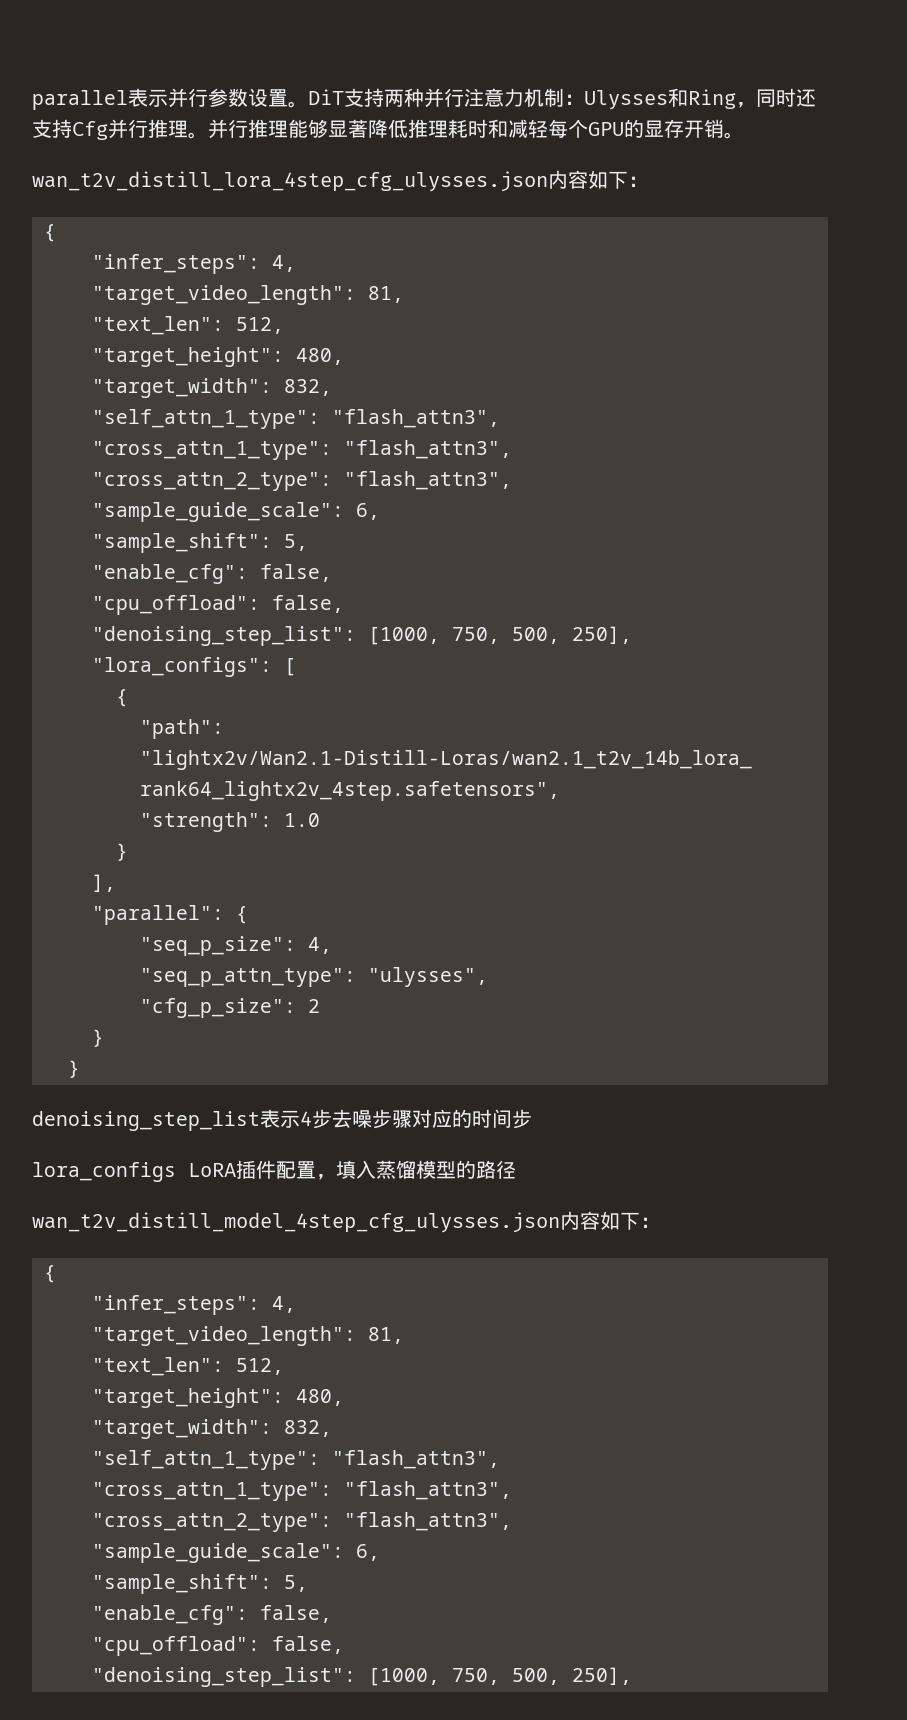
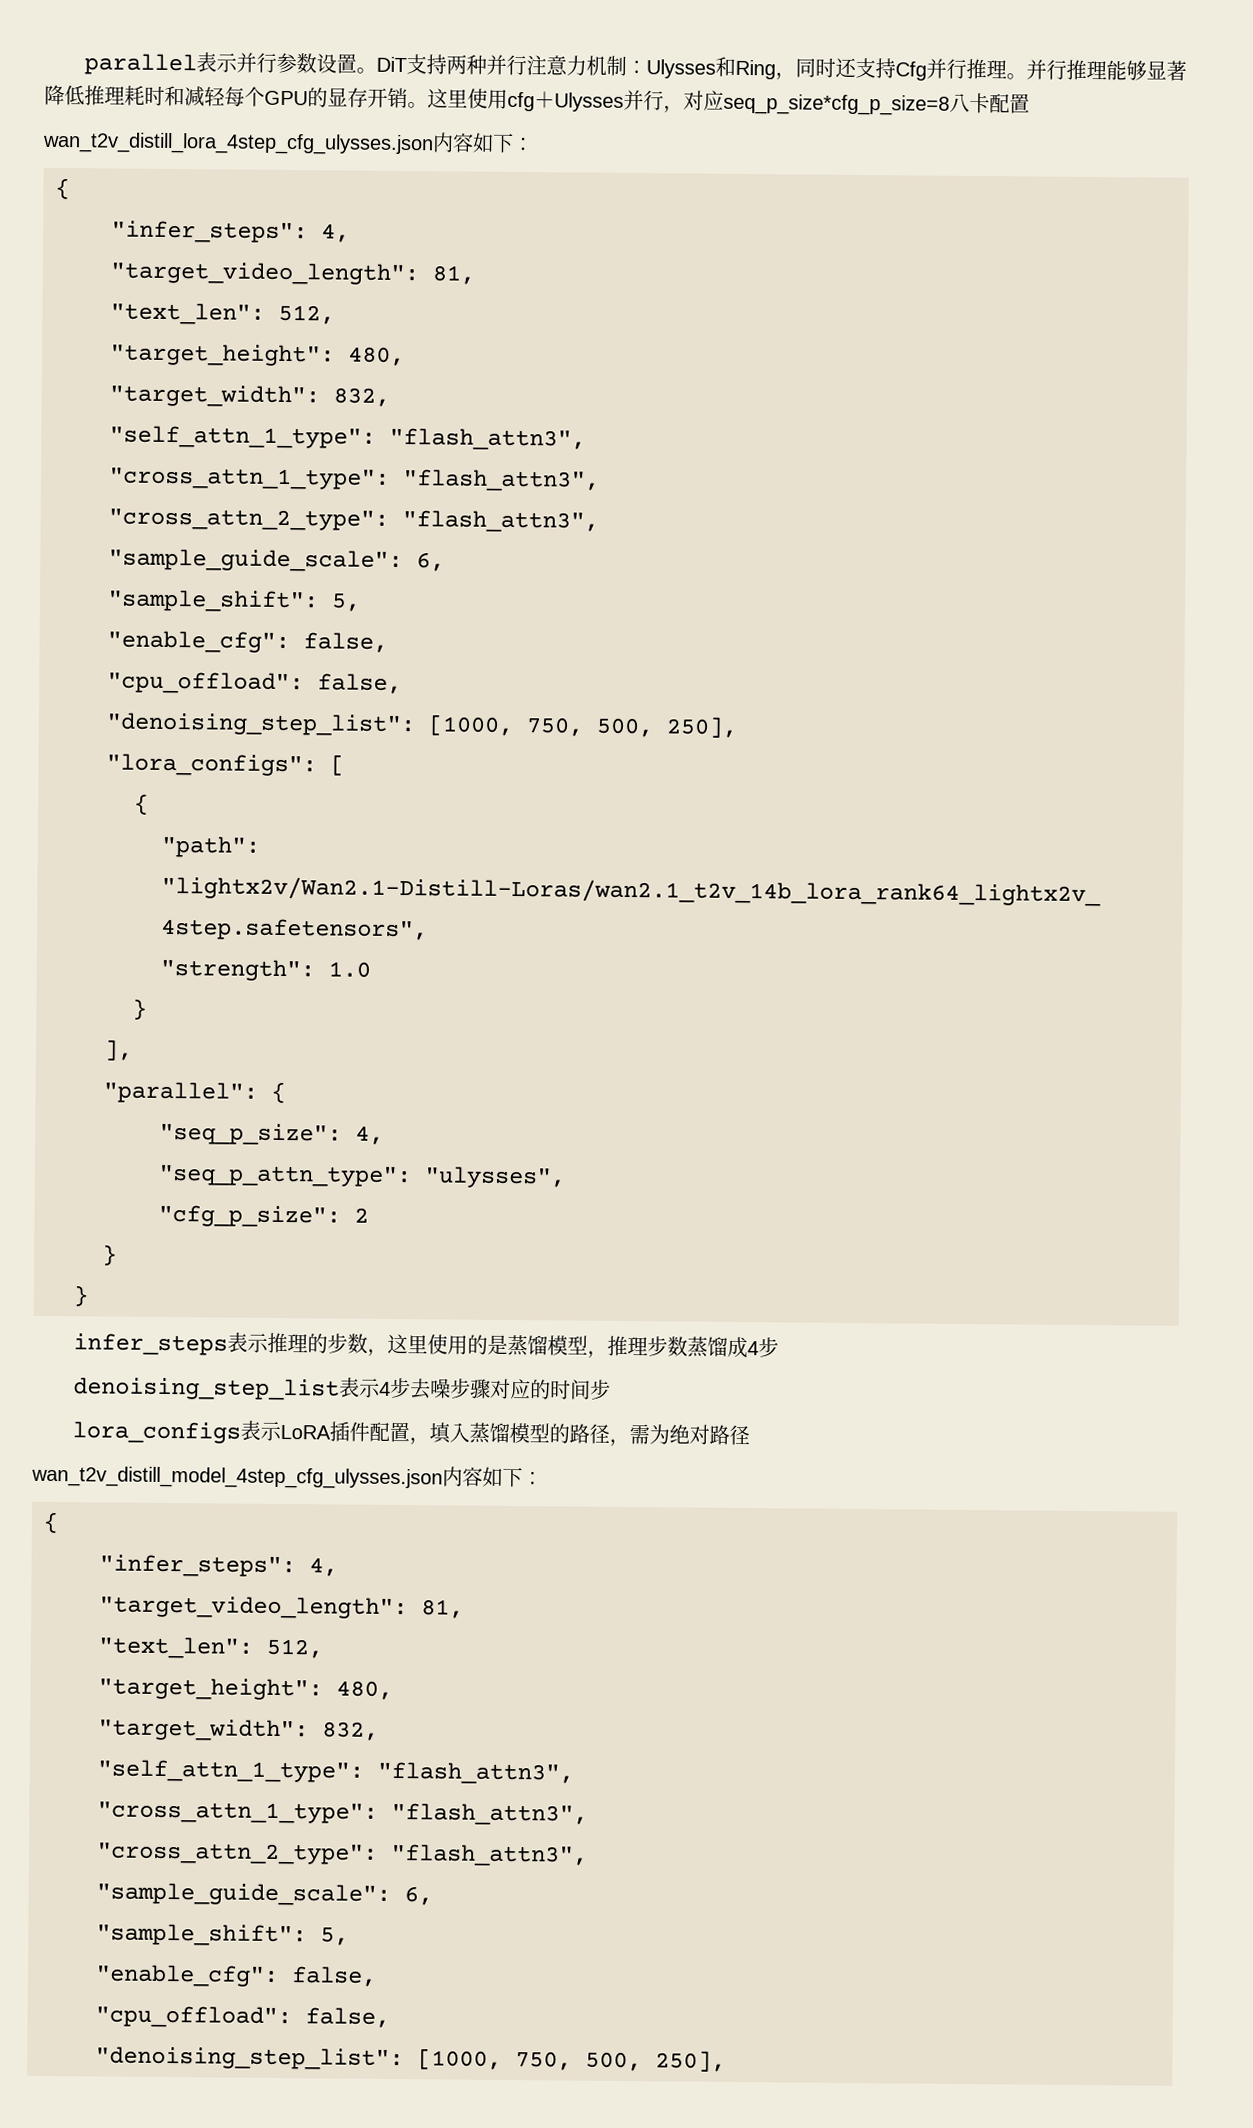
+ 这里使用cfg＋Ulysses并行，对应seq_p_size*cfg_p_size=8八卡配置
+ infer_steps表示推理的步数，这里使用的是蒸馏模型，推理步数蒸馏成4步
- lora_configs LoRA插件配置，填入蒸馏模型的路径
+ lora_configs表示LoRA插件配置，填入蒸馏模型的路径，需为绝对路径

